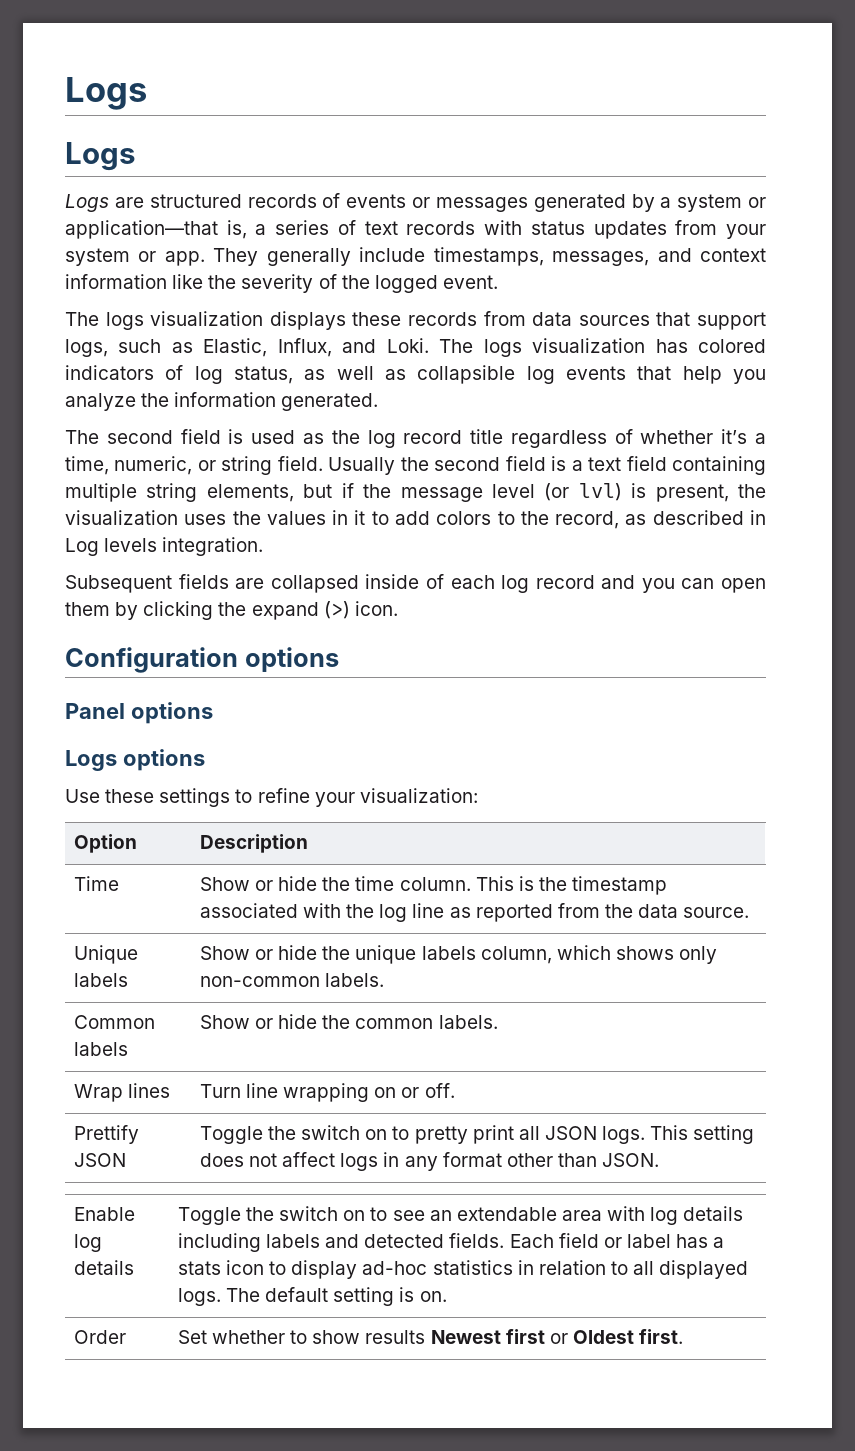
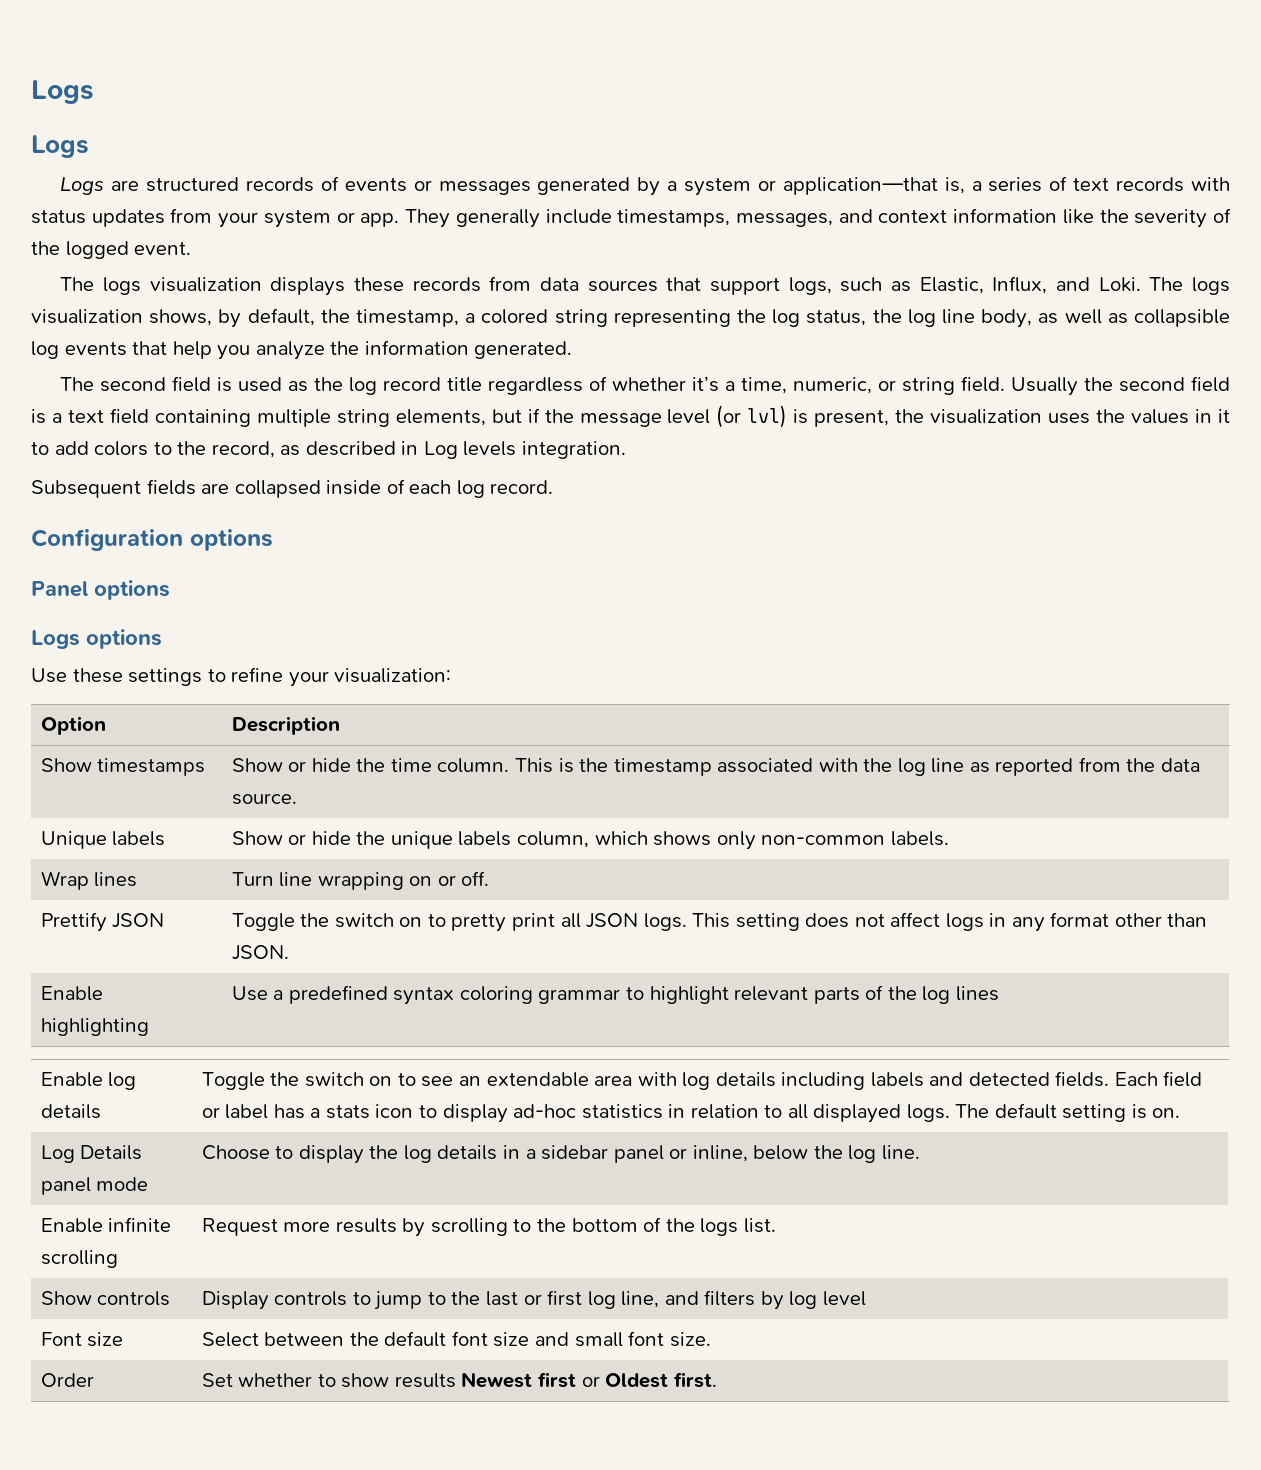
- The logs visualization has colored indicators of log status, as well as collapsible log events that help you analyze the information generated.
+ The logs visualization shows, by default, the timestamp, a colored string representing the log status, the log line body, as well as collapsible log events that help you analyze the information generated.
- Subsequent fields are collapsed inside of each log record and you can open them by clicking the expand (>) icon.
+ Subsequent fields are collapsed inside of each log record.
- Time | Show or hide the time column. This is the timestamp associated with the log line as reported from the data source.
+ Show timestamps | Show or hide the time column. This is the timestamp associated with the log line as reported from the data source.
- Common labels | Show or hide the common labels.
+ Enable highlighting | Use a predefined syntax coloring grammar to highlight relevant parts of the log lines
+ Log Details panel mode | Choose to display the log details in a sidebar panel or inline, below the log line.
+ Enable infinite scrolling | Request more results by scrolling to the bottom of the logs list.
+ Show controls | Display controls to jump to the last or first log line, and filters by log level
+ Font size | Select between the default font size and small font size.

